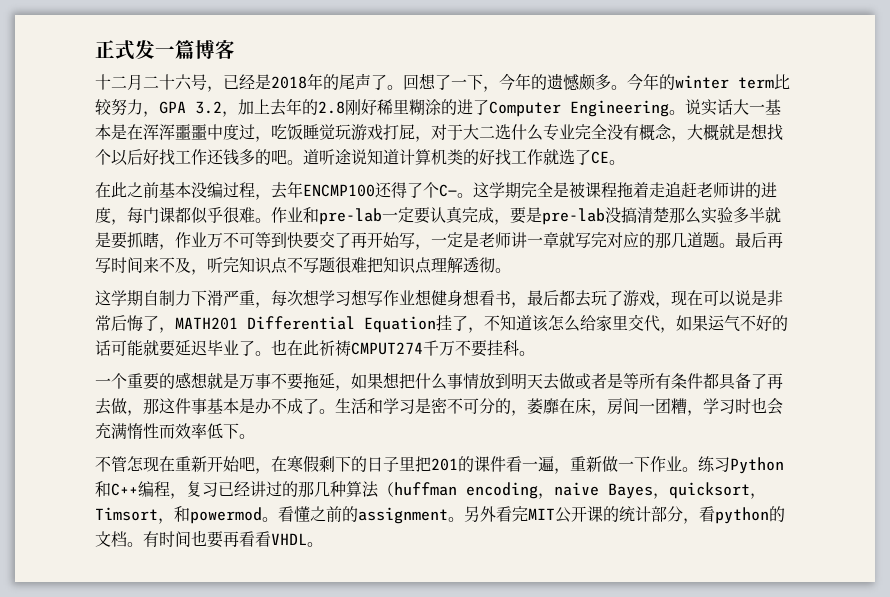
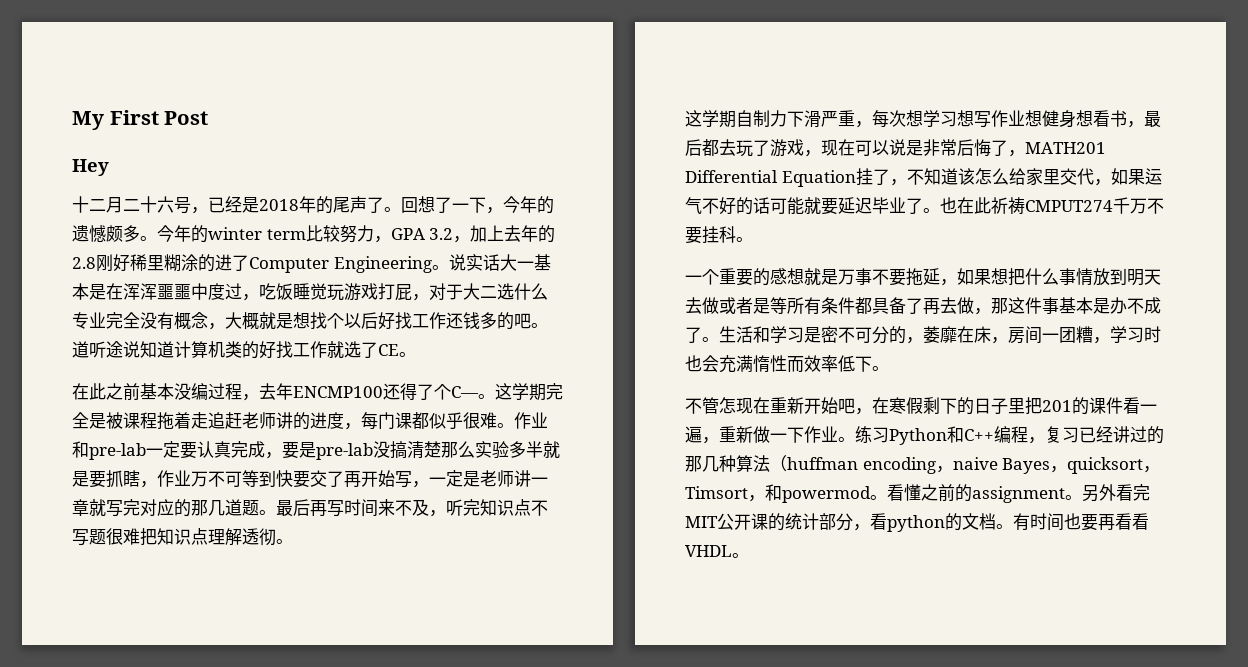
- 正式发一篇博客
+ My First Post
+ Hey

